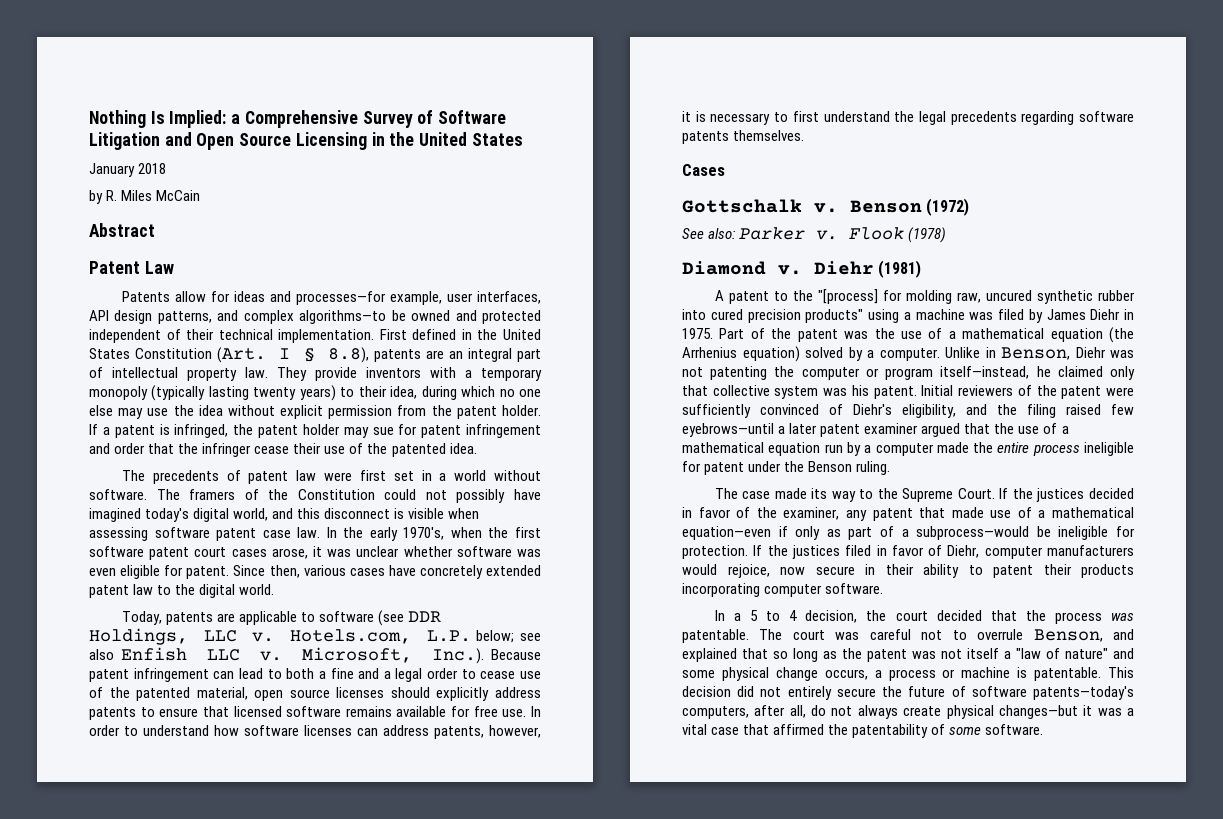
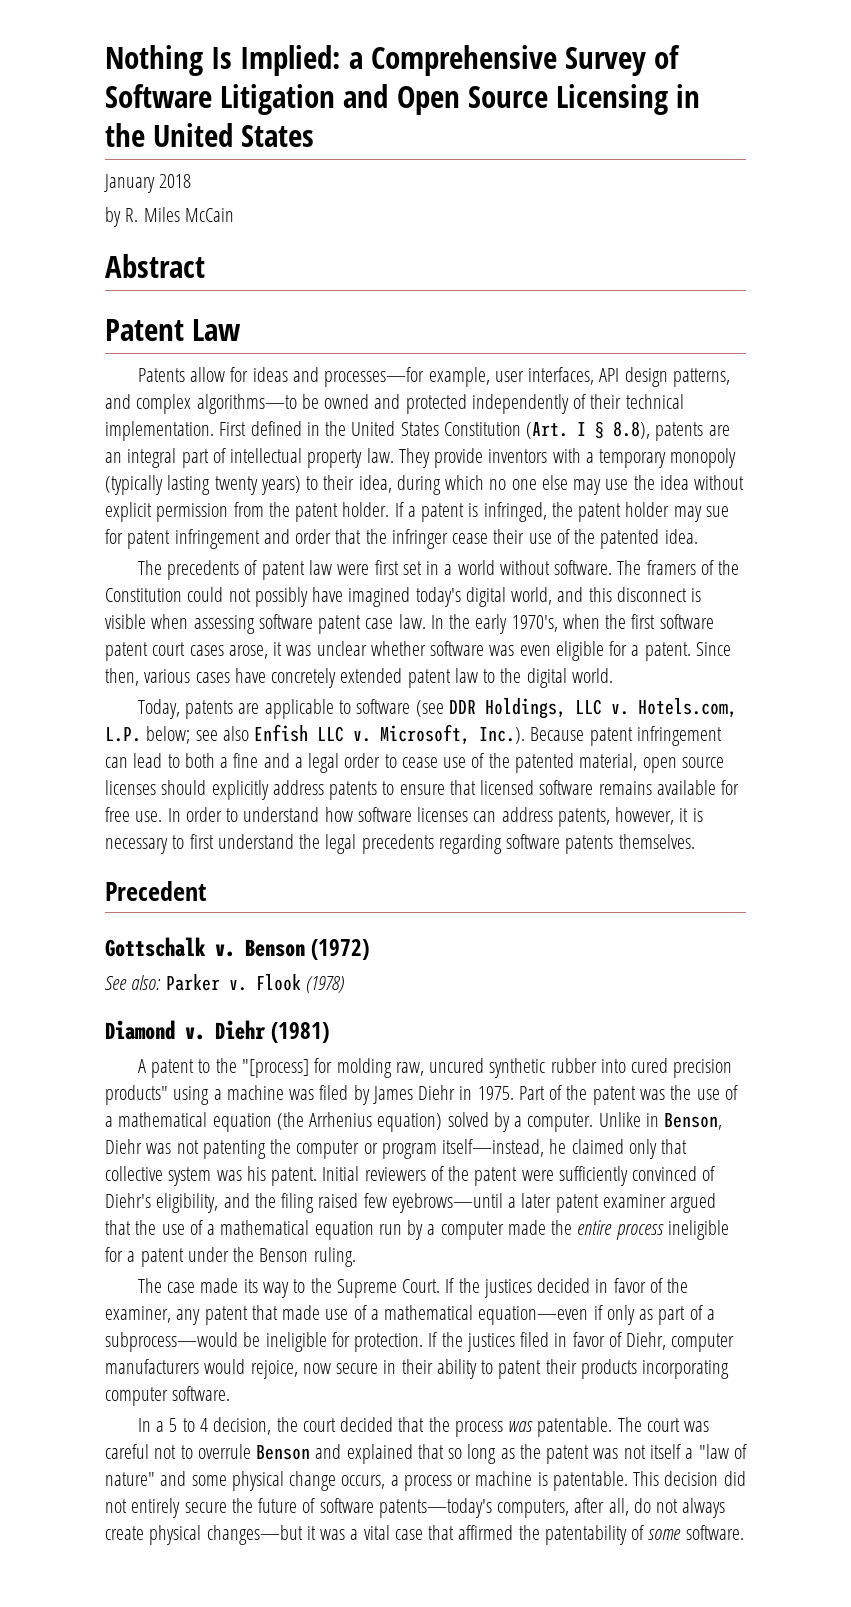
- Patents allow for ideas and processes—for example, user interfaces, API design patterns, and complex algorithms—to be owned and protected independent of their technical implementation.
+ Patents allow for ideas and processes—for example, user interfaces, API design patterns, and complex algorithms—to be owned and protected independently of their technical implementation.
- In the early 1970's, when the first software patent court cases arose, it was unclear whether software was even eligible for patent.
+ In the early 1970's, when the first software patent court cases arose, it was unclear whether software was even eligible for a patent.
- Cases
+ Precedent
- Initial reviewers of the patent were sufficiently convinced of Diehr's eligibility, and the filing raised few eyebrows—until a later patent examiner argued that the use of a mathematical equation run by a computer made the entire process ineligible for patent under the Benson ruling.
+ Initial reviewers of the patent were sufficiently convinced of Diehr's eligibility, and the filing raised few eyebrows—until a later patent examiner argued that the use of a mathematical equation run by a computer made the entire process ineligible for a patent under the Benson ruling.
- The court was careful not to overrule Benson, and explained that so long as the patent was not itself a "law of nature" and some physical change occurs, a process or machine is patentable.
+ The court was careful not to overrule Benson and explained that so long as the patent was not itself a "law of nature" and some physical change occurs, a process or machine is patentable.

